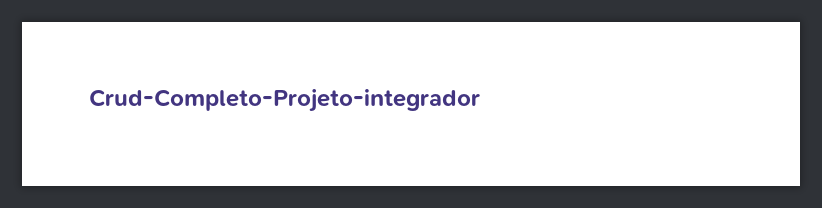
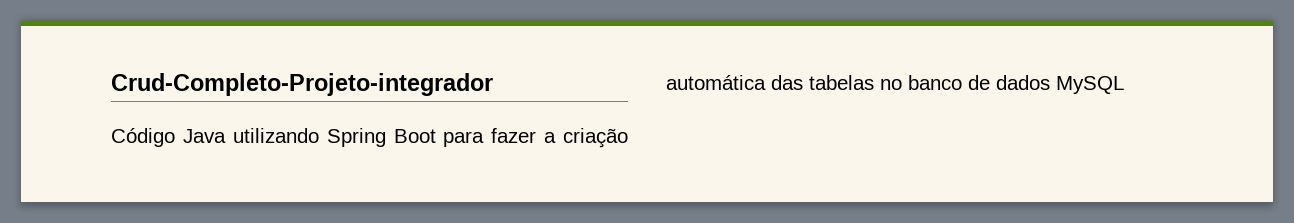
+ Código Java utilizando Spring Boot para fazer a criação automática das tabelas no banco de dados MySQL

